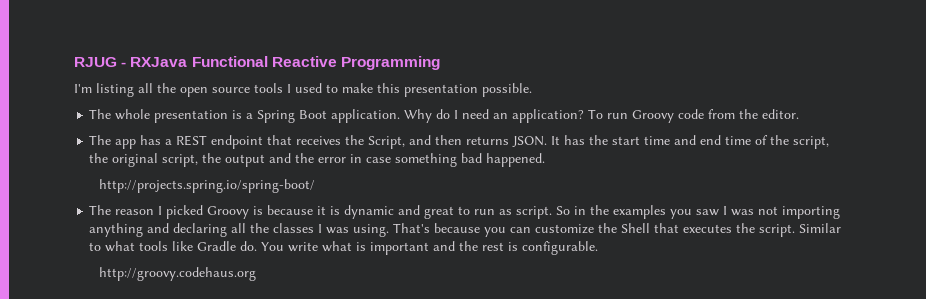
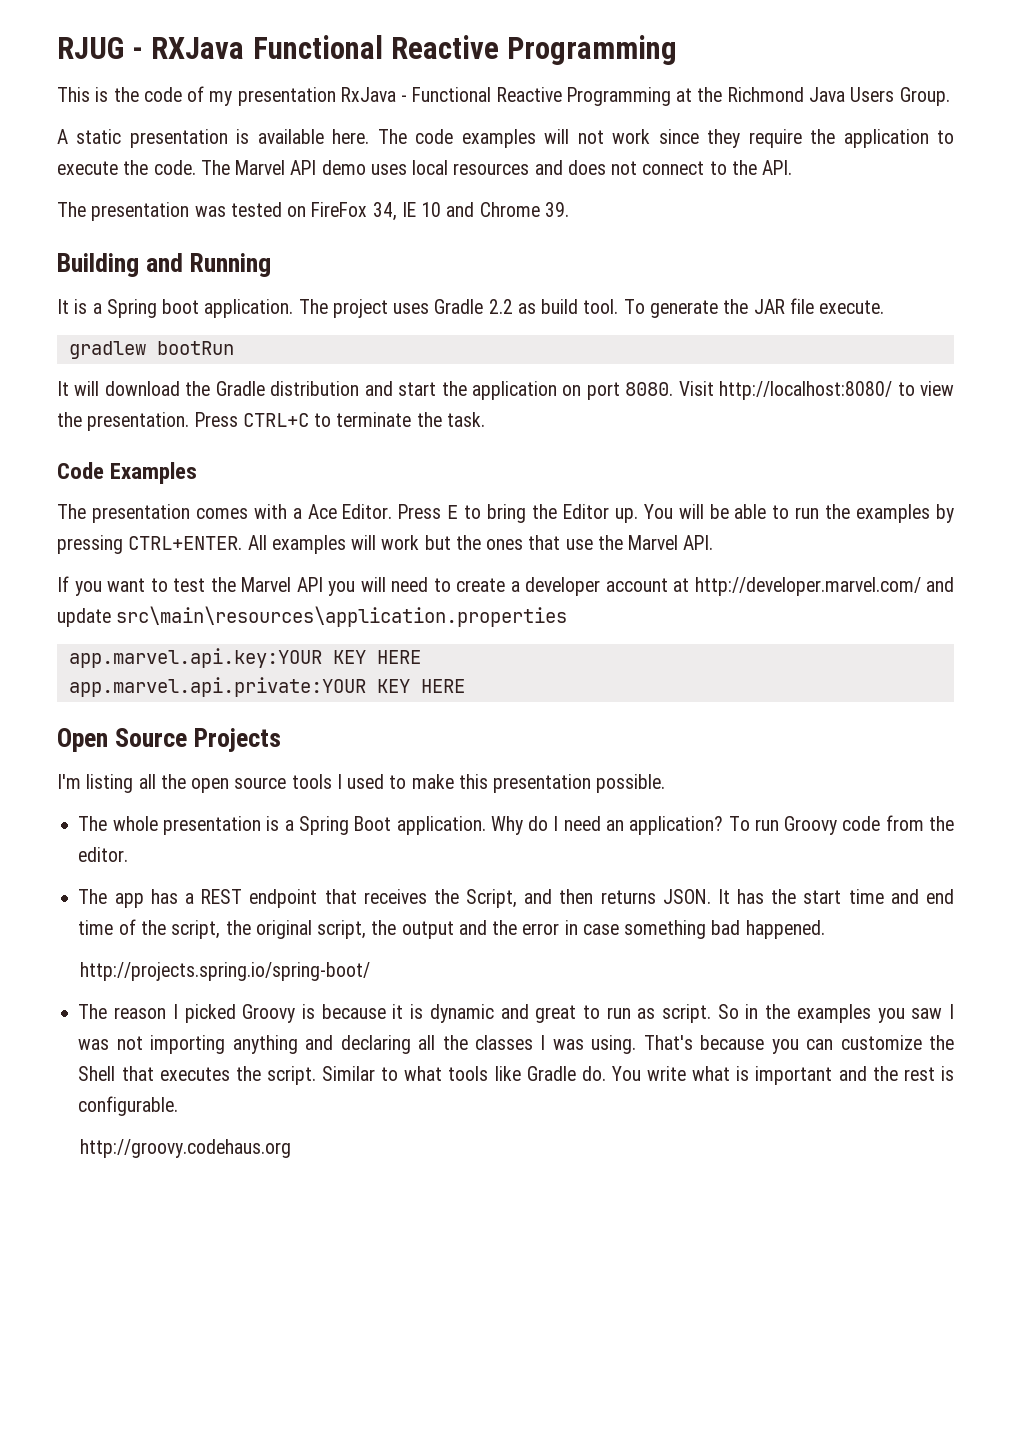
+ This is the code of my presentation RxJava - Functional Reactive Programming at the Richmond Java Users Group.
+ A static presentation is available here. The code examples will not work since they require the application to execute the code. The Marvel API demo uses local resources and does not connect to the API.
+ The presentation was tested on FireFox 34, IE 10 and Chrome 39.
+ Building and Running
+ It is a Spring boot application. The project uses Gradle 2.2 as build tool. To generate the JAR file execute.
+ gradlew bootRun
+ It will download the Gradle distribution and start the application on port 8080. Visit http://localhost:8080/ to view the presentation. Press CTRL+C to terminate the task.
+ Code Examples
+ The presentation comes with a Ace Editor. Press E to bring the Editor up. You will be able to run the examples by pressing CTRL+ENTER. All examples will work but the ones that use the Marvel API.
+ If you want to test the Marvel API you will need to create a developer account at http://developer.marvel.com/ and update src\main\resources\application.properties
+ app.marvel.api.key:YOUR KEY HERE
+ app.marvel.api.private:YOUR KEY HERE
+ Open Source Projects

